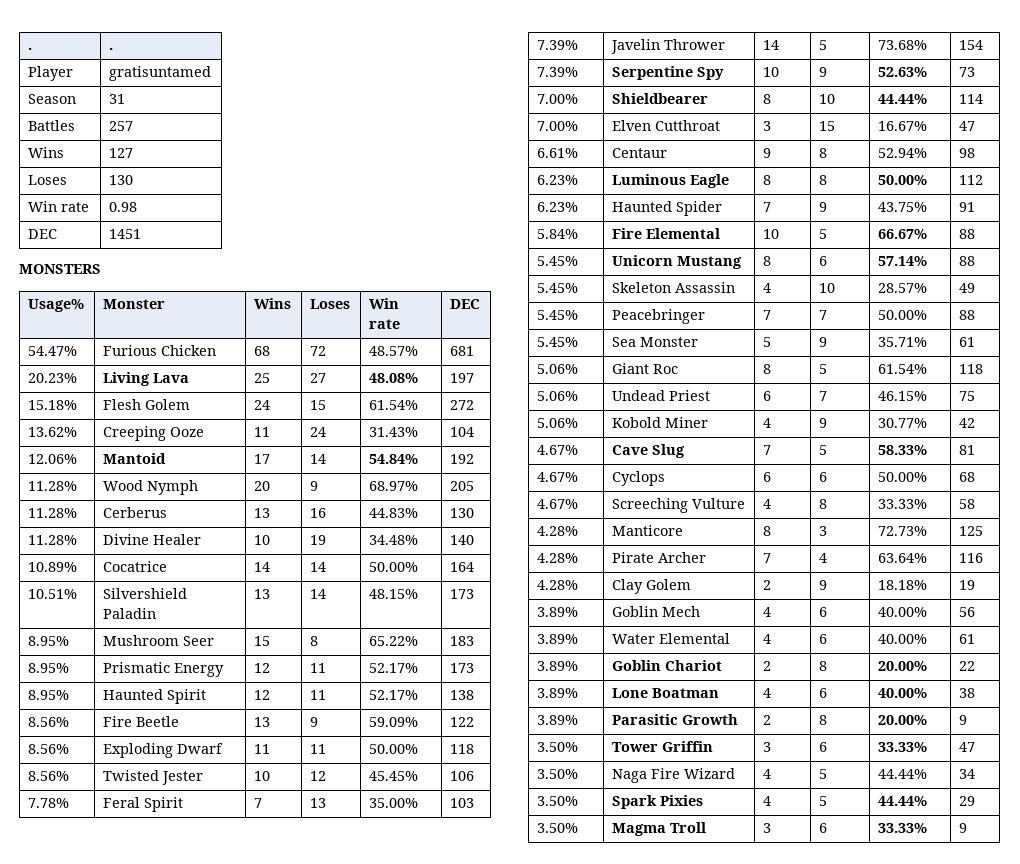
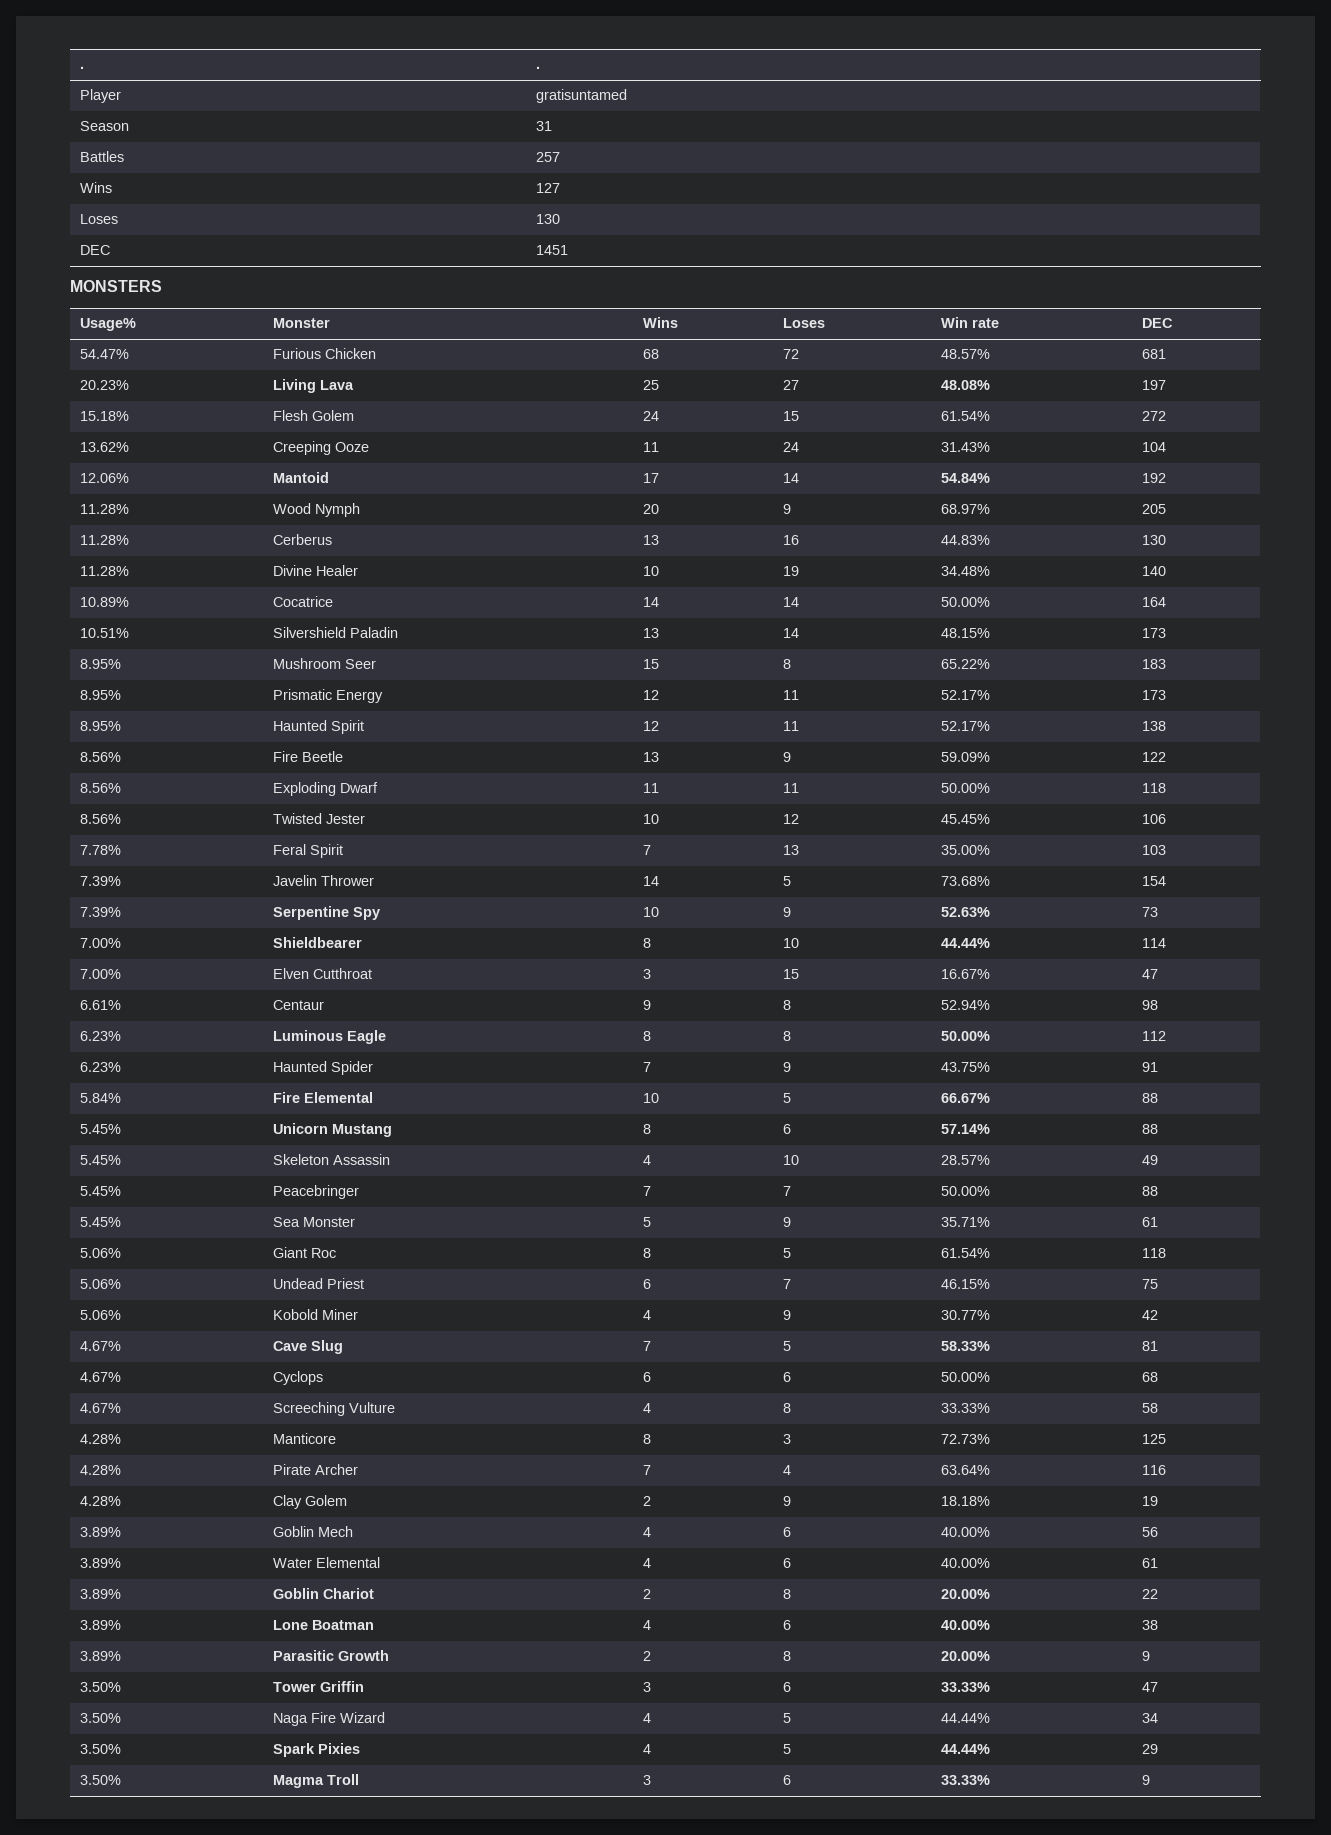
- Win rate | 0.98

